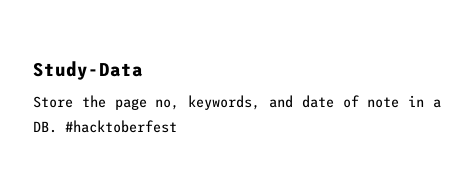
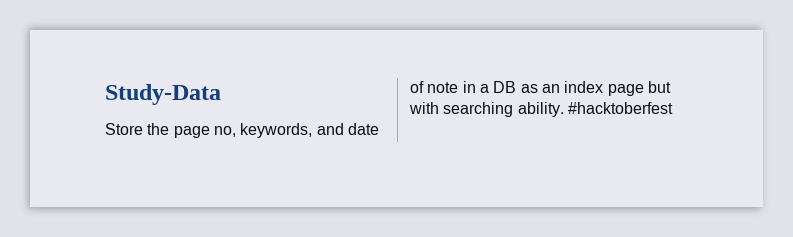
- Store the page no, keywords, and date of note in a DB. #hacktoberfest
+ Store the page no, keywords, and date of note in a DB as an index page but with searching ability. #hacktoberfest

